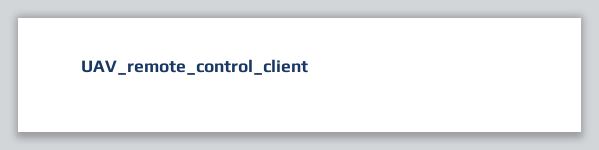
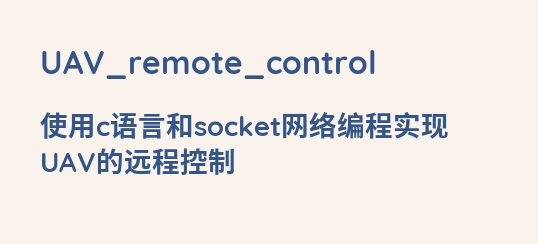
- UAV_remote_control_client
+ UAV_remote_control
+ 使用c语言和socket网络编程实现UAV的远程控制

